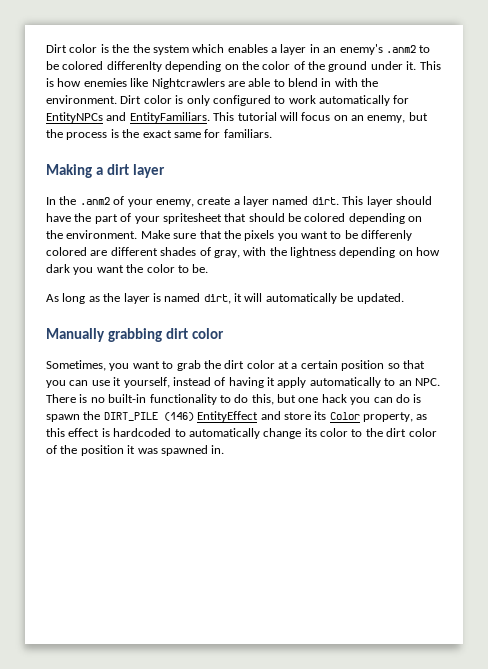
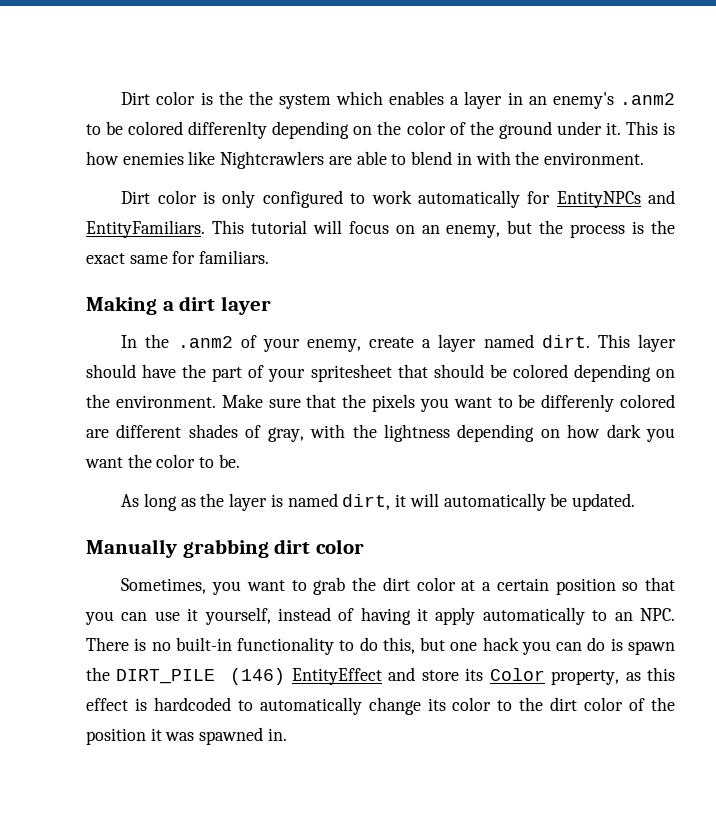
- This is how enemies like Nightcrawlers are able to blend in with the environment. Dirt color is only configured to work automatically for EntityNPCs and EntityFamiliars.
+ This is how enemies like Nightcrawlers are able to blend in with the environment.
+ Dirt color is only configured to work automatically for EntityNPCs and EntityFamiliars.

